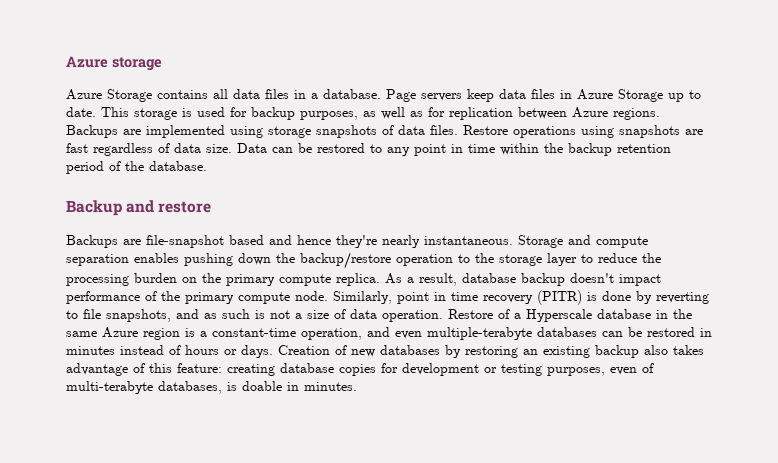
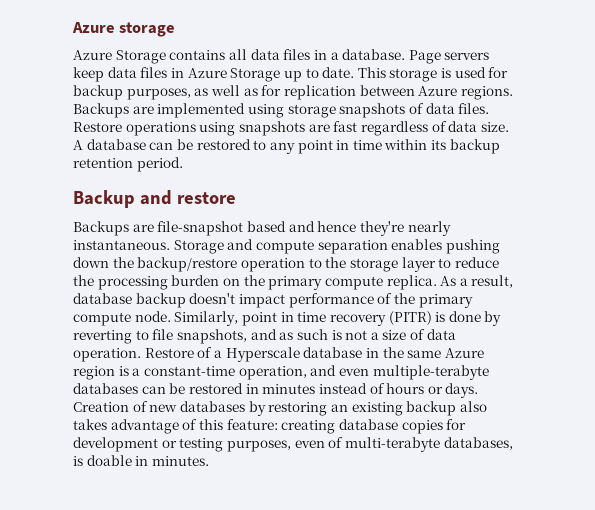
- Data can be restored to any point in time within the backup retention period of the database.
+ A database can be restored to any point in time within its backup retention period.

